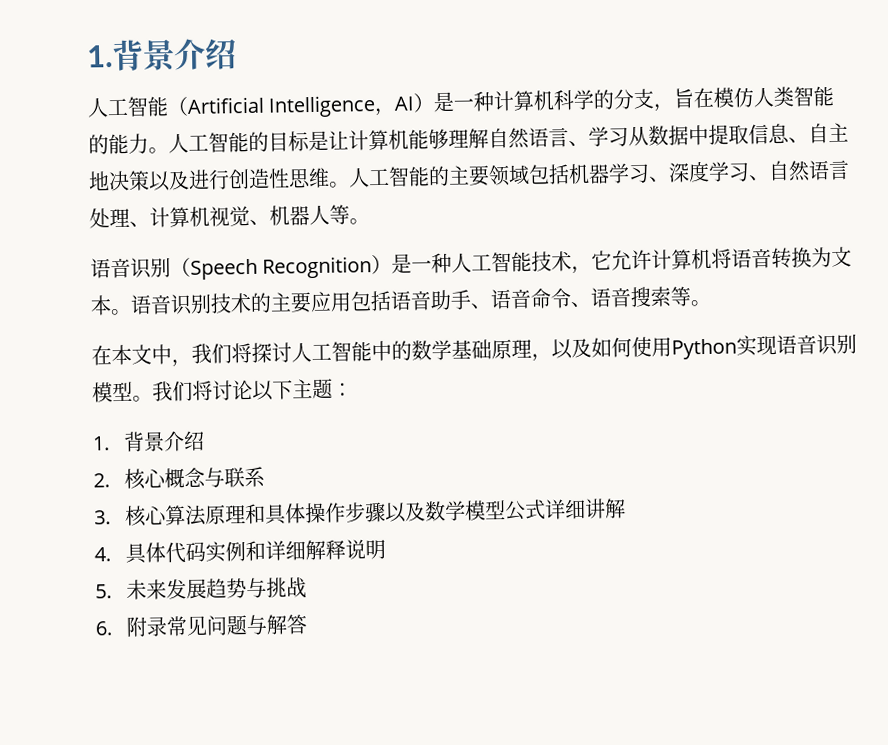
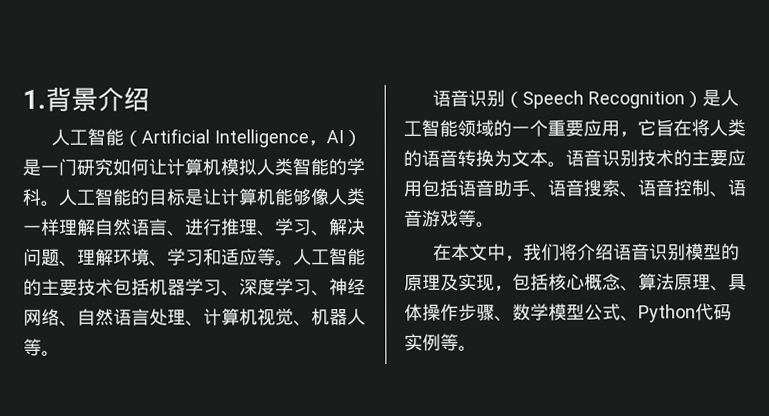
- 人工智能（Artificial Intelligence，AI）是一种计算机科学的分支，旨在模仿人类智能的能力。
+ 人工智能（Artificial Intelligence，AI）是一门研究如何让计算机模拟人类智能的学科。
- 人工智能的目标是让计算机能够理解自然语言、学习从数据中提取信息、自主地决策以及进行创造性思维。
+ 人工智能的目标是让计算机能够像人类一样理解自然语言、进行推理、学习、解决问题、理解环境、学习和适应等。
- 人工智能的主要领域包括机器学习、深度学习、自然语言处理、计算机视觉、机器人等。
+ 人工智能的主要技术包括机器学习、深度学习、神经网络、自然语言处理、计算机视觉、机器人等。
- 语音识别（Speech Recognition）是一种人工智能技术，它允许计算机将语音转换为文本。
+ 语音识别（Speech Recognition）是人工智能领域的一个重要应用，它旨在将人类的语音转换为文本。
- 语音识别技术的主要应用包括语音助手、语音命令、语音搜索等。
+ 语音识别技术的主要应用包括语音助手、语音搜索、语音控制、语音游戏等。
- 在本文中，我们将探讨人工智能中的数学基础原理，以及如何使用Python实现语音识别模型。我们将讨论以下主题：
- 1.背景介绍
- 2.核心概念与联系
- 3.核心算法原理和具体操作步骤以及数学模型公式详细讲解
- 4.具体代码实例和详细解释说明
- 5.未来发展趋势与挑战
- 6.附录常见问题与解答
+ 在本文中，我们将介绍语音识别模型的原理及实现，包括核心概念、算法原理、具体操作步骤、数学模型公式、Python代码实例等。

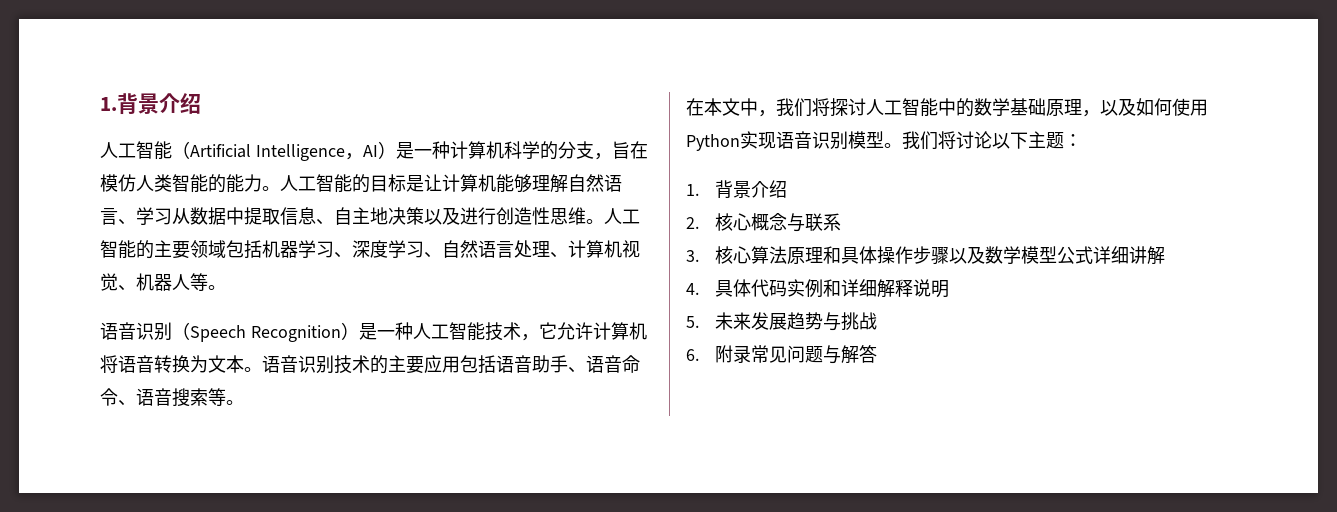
- 人工智能（Artificial Intelligence，AI）是一门研究如何让计算机模拟人类智能的学科。
+ 人工智能（Artificial Intelligence，AI）是一种计算机科学的分支，旨在模仿人类智能的能力。
- 人工智能的目标是让计算机能够像人类一样理解自然语言、进行推理、学习、解决问题、理解环境、学习和适应等。
+ 人工智能的目标是让计算机能够理解自然语言、学习从数据中提取信息、自主地决策以及进行创造性思维。
- 人工智能的主要技术包括机器学习、深度学习、神经网络、自然语言处理、计算机视觉、机器人等。
+ 人工智能的主要领域包括机器学习、深度学习、自然语言处理、计算机视觉、机器人等。
- 语音识别（Speech Recognition）是人工智能领域的一个重要应用，它旨在将人类的语音转换为文本。
+ 语音识别（Speech Recognition）是一种人工智能技术，它允许计算机将语音转换为文本。
- 语音识别技术的主要应用包括语音助手、语音搜索、语音控制、语音游戏等。
+ 语音识别技术的主要应用包括语音助手、语音命令、语音搜索等。
- 在本文中，我们将介绍语音识别模型的原理及实现，包括核心概念、算法原理、具体操作步骤、数学模型公式、Python代码实例等。
+ 在本文中，我们将探讨人工智能中的数学基础原理，以及如何使用Python实现语音识别模型。我们将讨论以下主题：
+ 1.背景介绍
+ 2.核心概念与联系
+ 3.核心算法原理和具体操作步骤以及数学模型公式详细讲解
+ 4.具体代码实例和详细解释说明
+ 5.未来发展趋势与挑战
+ 6.附录常见问题与解答

